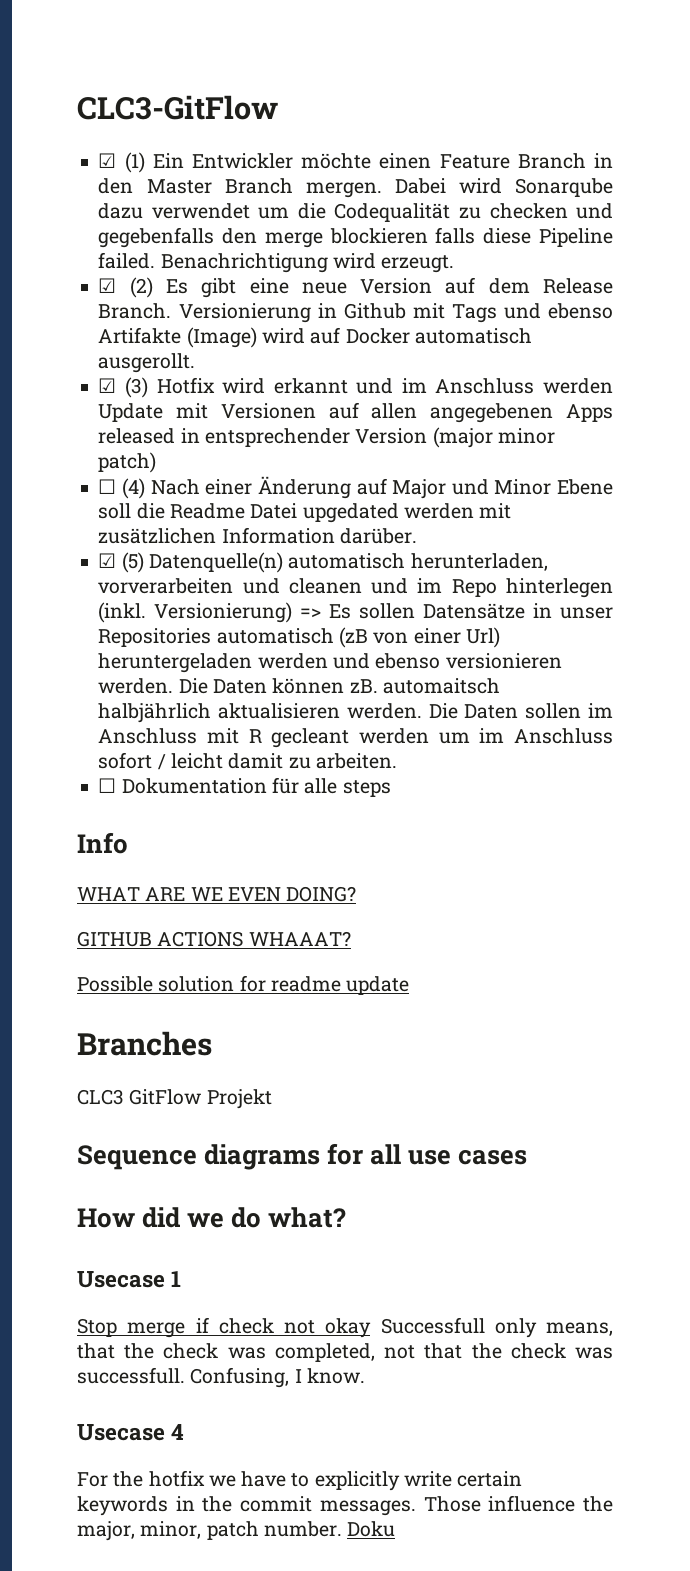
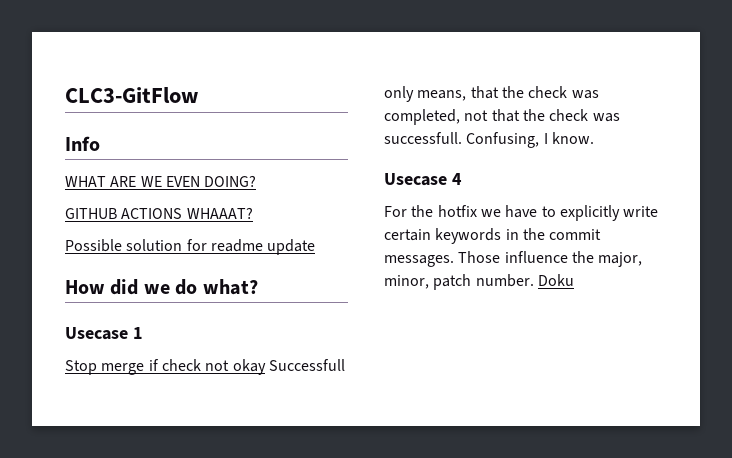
- ☑ (1) Ein Entwickler möchte einen Feature Branch in den Master Branch mergen. Dabei wird Sonarqube dazu verwendet um die Codequalität zu checken und gegebenfalls den merge blockieren falls diese Pipeline failed. Benachrichtigung wird erzeugt.
- ☑ (2) Es gibt eine neue Version auf dem Release Branch. Versionierung in Github mit Tags und ebenso Artifakte (Image) wird auf Docker automatisch ausgerollt.
- ☑ (3) Hotfix wird erkannt und im Anschluss werden Update mit Versionen auf allen angegebenen Apps released in entsprechender Version (major minor patch)
- ☐ (4) Nach einer Änderung auf Major und Minor Ebene soll die Readme Datei upgedated werden mit zusätzlichen Information darüber.
- ☑ (5) Datenquelle(n) automatisch herunterladen, vorverarbeiten und cleanen und im Repo hinterlegen (inkl. Versionierung) => Es sollen Datensätze in unser Repositories automatisch (zB von einer Url) heruntergeladen werden und ebenso versionieren werden. Die Daten können zB. automaitsch halbjährlich aktualisieren werden. Die Daten sollen im Anschluss mit R gecleant werden um im Anschluss sofort / leicht damit zu arbeiten.
- ☐ Dokumentation für alle steps
- Branches
- CLC3 GitFlow Projekt
- Sequence diagrams for all use cases

